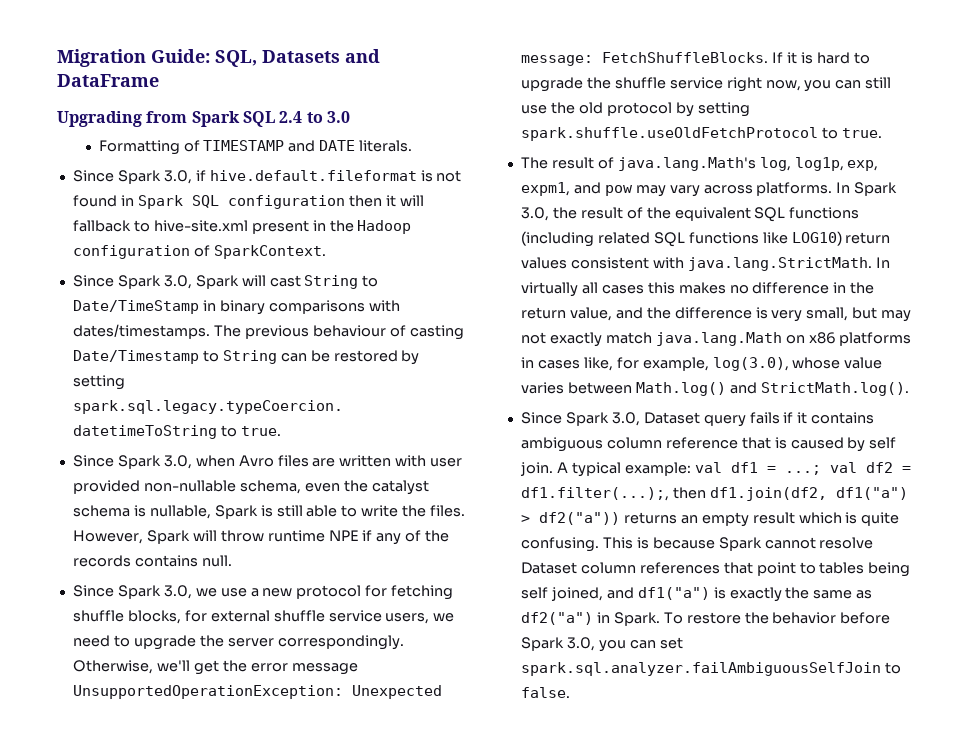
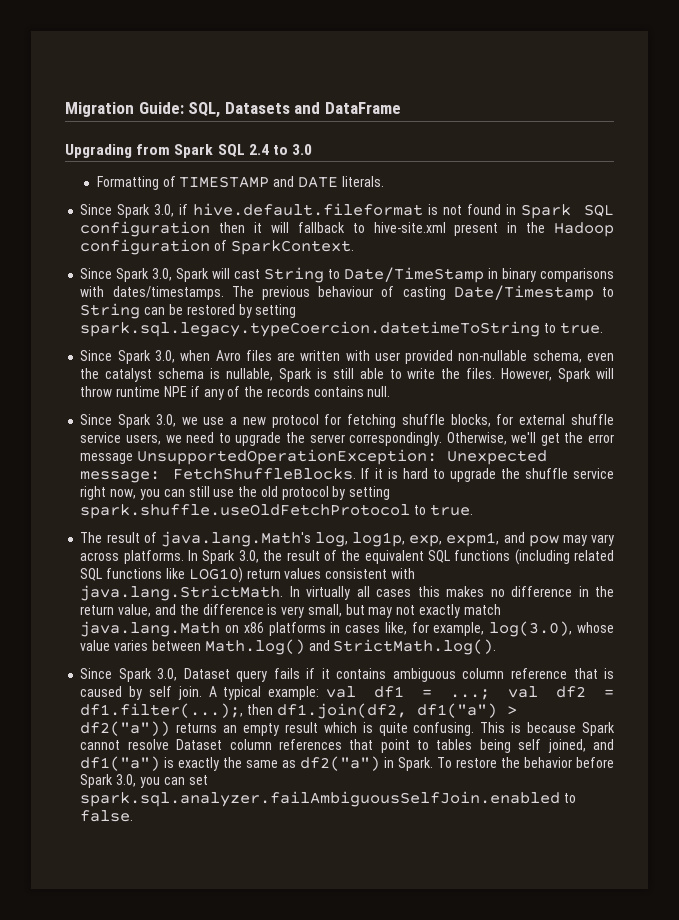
- To restore the behavior before Spark 3.0, you can set spark.sql.analyzer.failAmbiguousSelfJoin to false.
+ To restore the behavior before Spark 3.0, you can set spark.sql.analyzer.failAmbiguousSelfJoin.enabled to false.

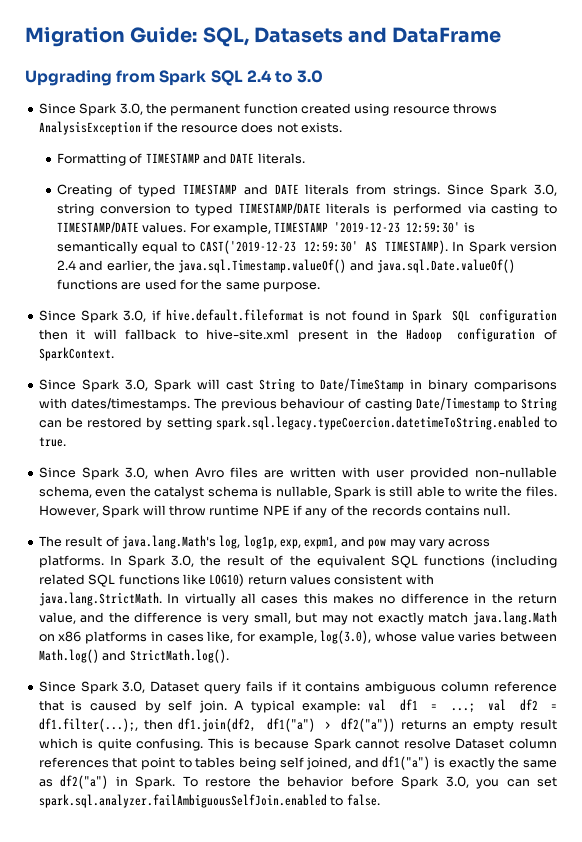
+ Since Spark 3.0, the permanent function created using resource throws AnalysisException if the resource does not exists.
+ Creating of typed TIMESTAMP and DATE literals from strings. Since Spark 3.0, string conversion to typed TIMESTAMP/DATE literals is performed via casting to TIMESTAMP/DATE values. For example, TIMESTAMP '2019-12-23 12:59:30' is semantically equal to CAST('2019-12-23 12:59:30' AS TIMESTAMP). In Spark version 2.4 and earlier, the java.sql.Timestamp.valueOf() and java.sql.Date.valueOf() functions are used for the same purpose.
- The previous behaviour of casting Date/Timestamp to String can be restored by setting spark.sql.legacy.typeCoercion.datetimeToString to true.
+ The previous behaviour of casting Date/Timestamp to String can be restored by setting spark.sql.legacy.typeCoercion.datetimeToString.enabled to true.
- Since Spark 3.0, we use a new protocol for fetching shuffle blocks, for external shuffle service users, we need to upgrade the server correspondingly. Otherwise, we'll get the error message UnsupportedOperationException: Unexpected message: FetchShuffleBlocks. If it is hard to upgrade the shuffle service right now, you can still use the old protocol by setting spark.shuffle.useOldFetchProtocol to true.

